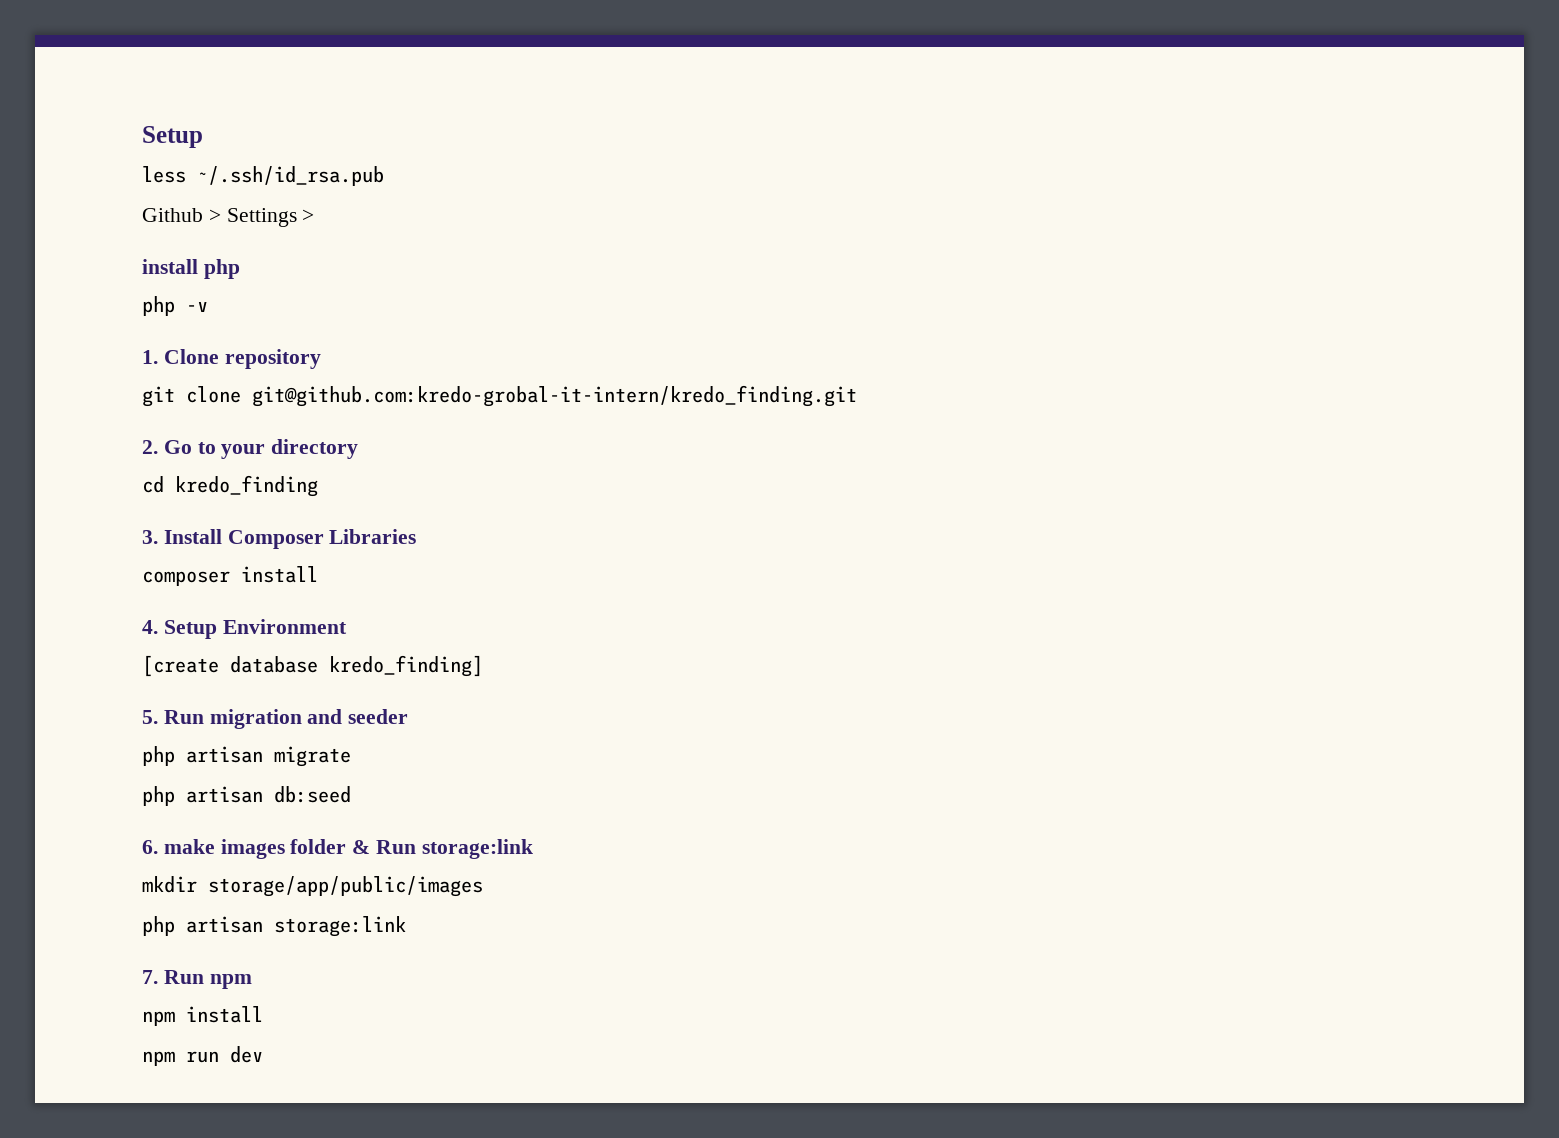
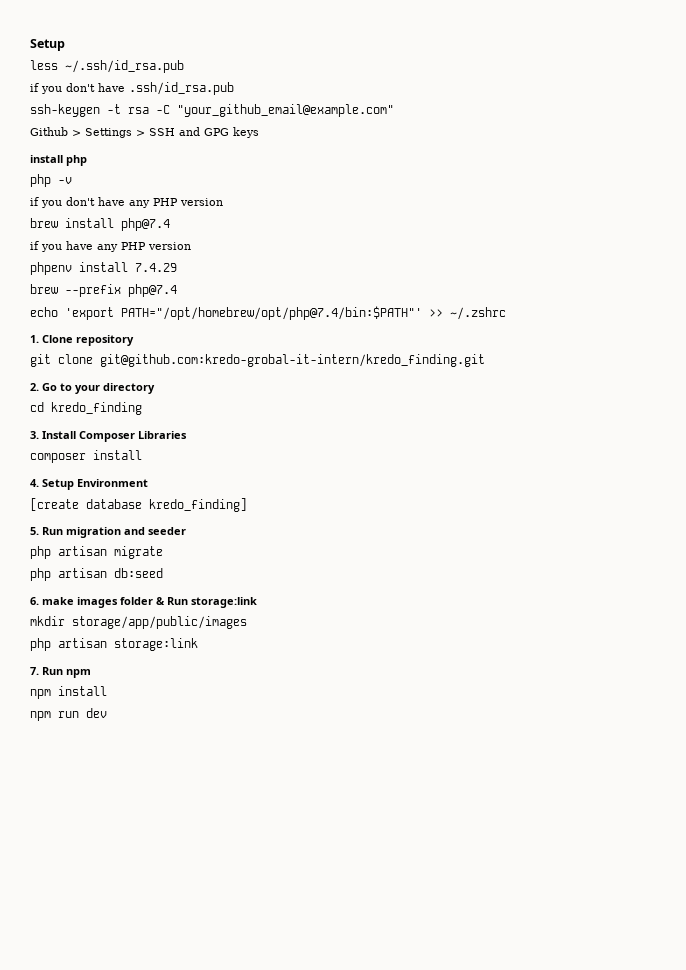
+ if you don't have .ssh/id_rsa.pub
+ ssh-keygen -t rsa -C "your_github_email@example.com"
- Github > Settings >
+ Github > Settings > SSH and GPG keys
+ if you don't have any PHP version
+ brew install php@7.4
+ if you have any PHP version
+ phpenv install 7.4.29
+ brew --prefix php@7.4
+ echo 'export PATH="/opt/homebrew/opt/php@7.4/bin:$PATH"' >> ~/.zshrc

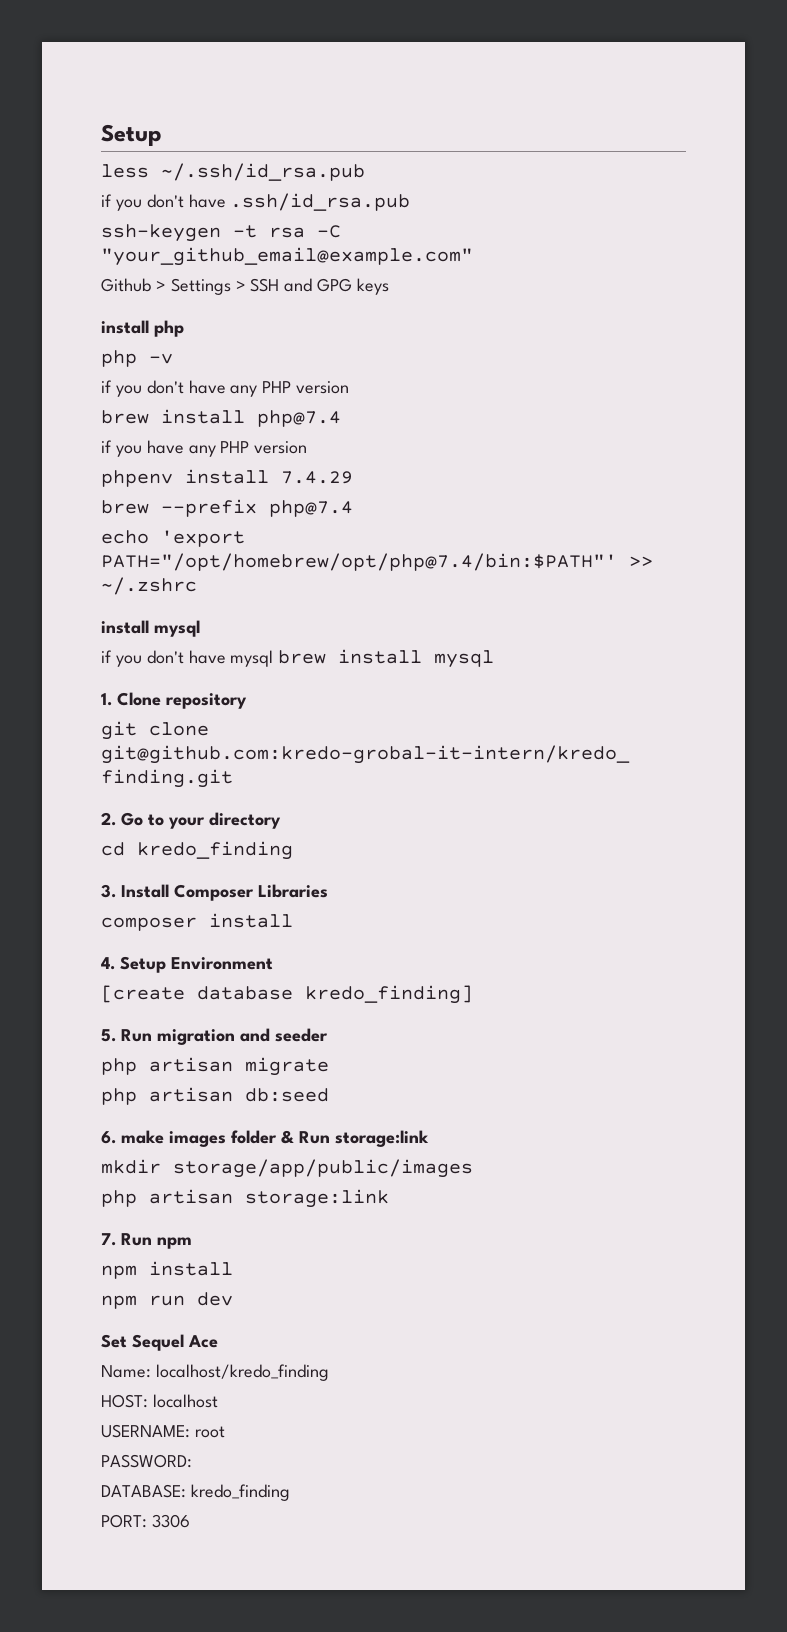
  echo 'export PATH="/opt/homebrew/opt/php@7.4/bin:$PATH"' >> ~/.zshrc
+ install mysql
+ if you don't have mysql brew install mysql
+ Set Sequel Ace
+ Name: localhost/kredo_finding
+ HOST: localhost
+ USERNAME: root
+ PASSWORD:
+ DATABASE: kredo_finding
+ PORT: 3306

